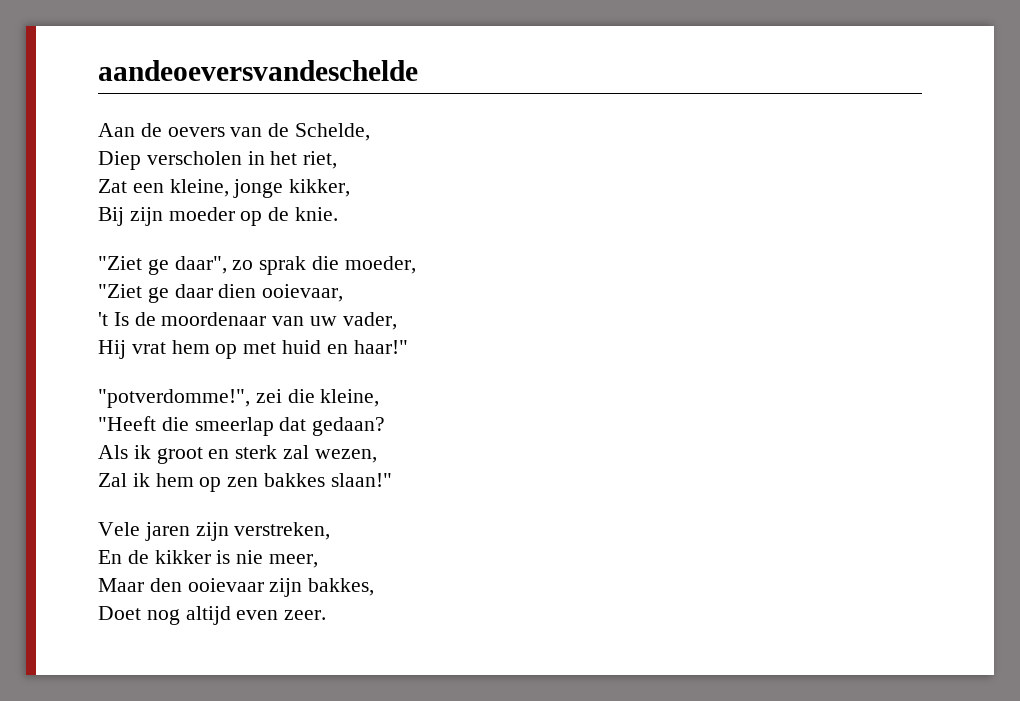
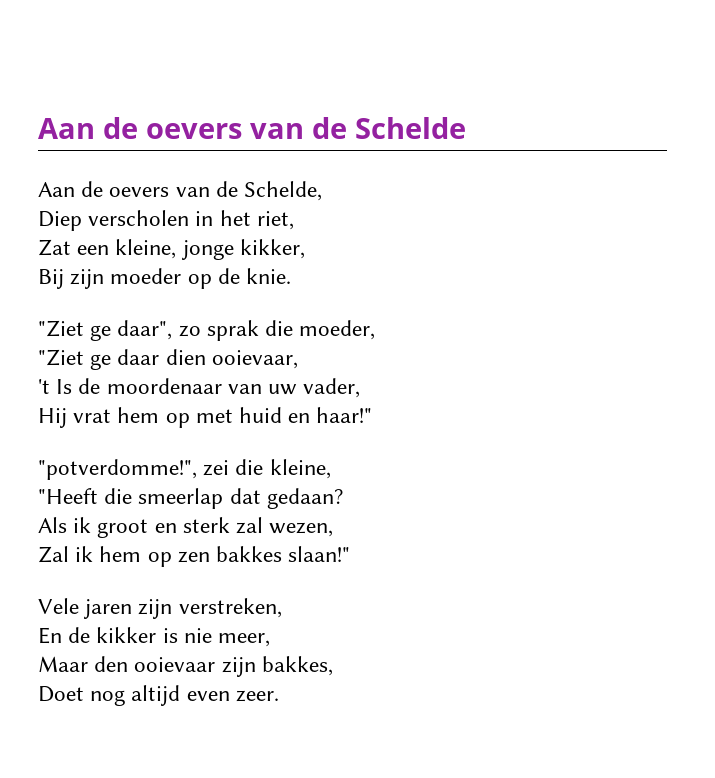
- aandeoeversvandeschelde
+ Aan de oevers van de Schelde

